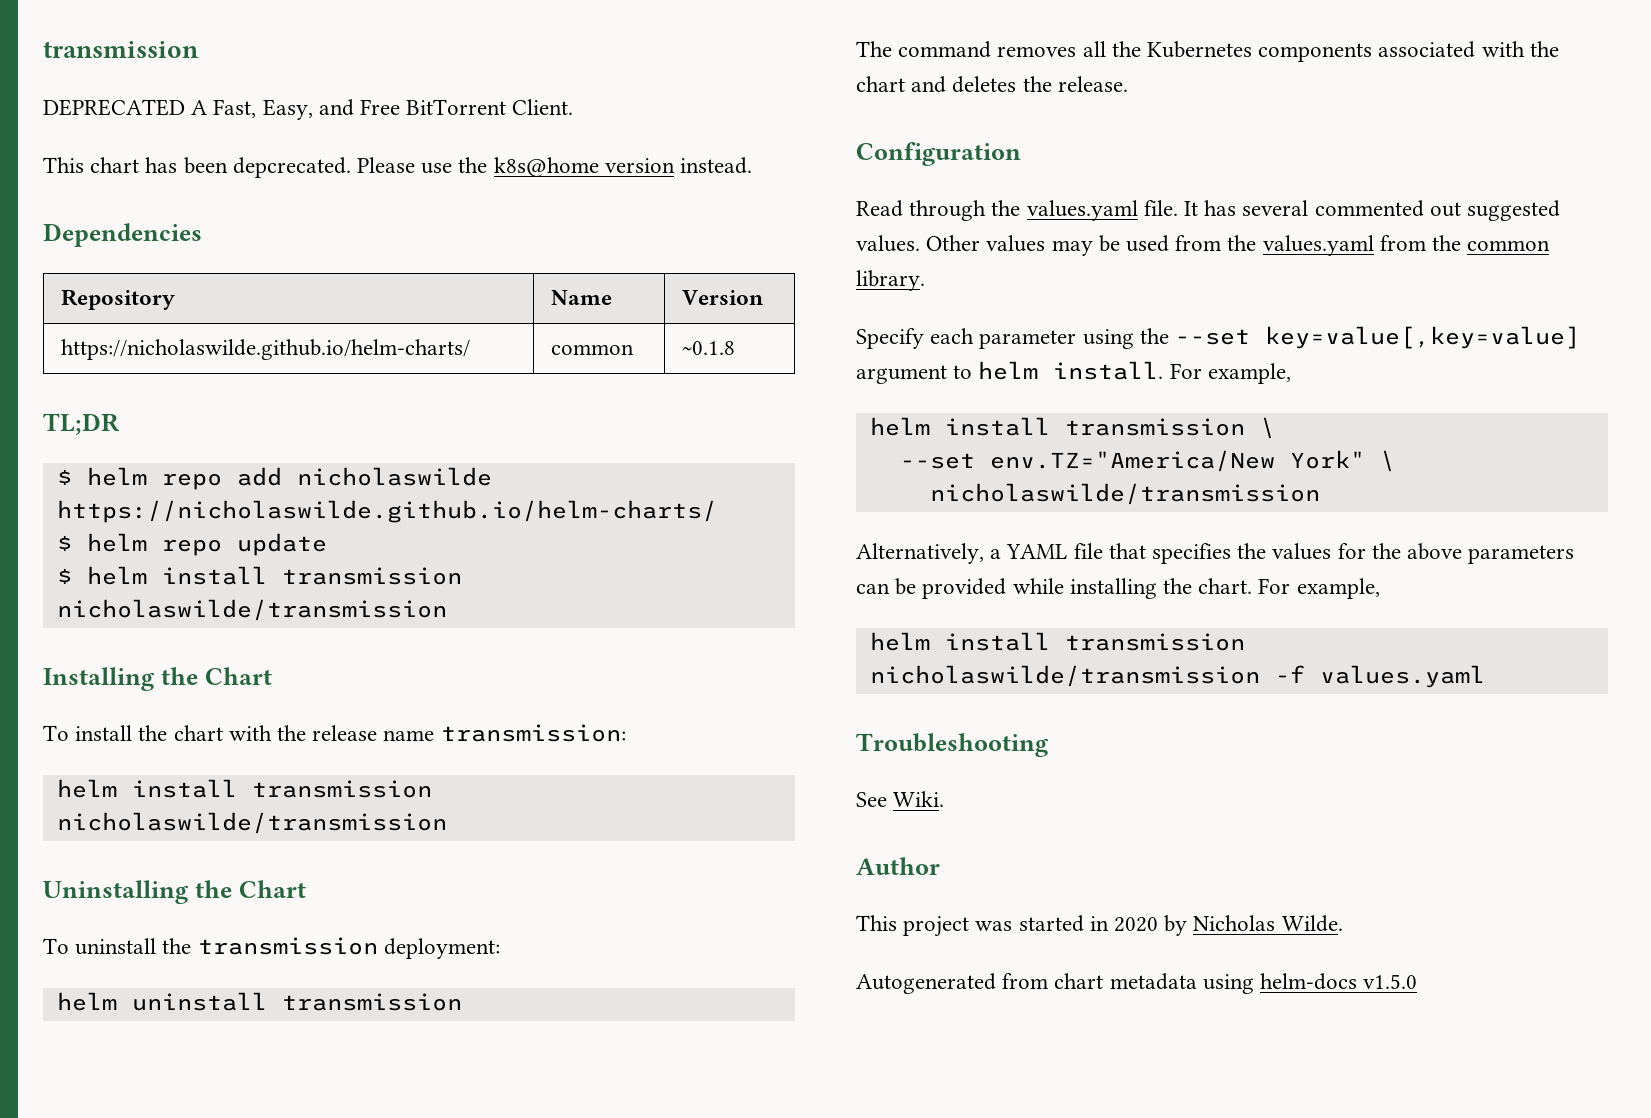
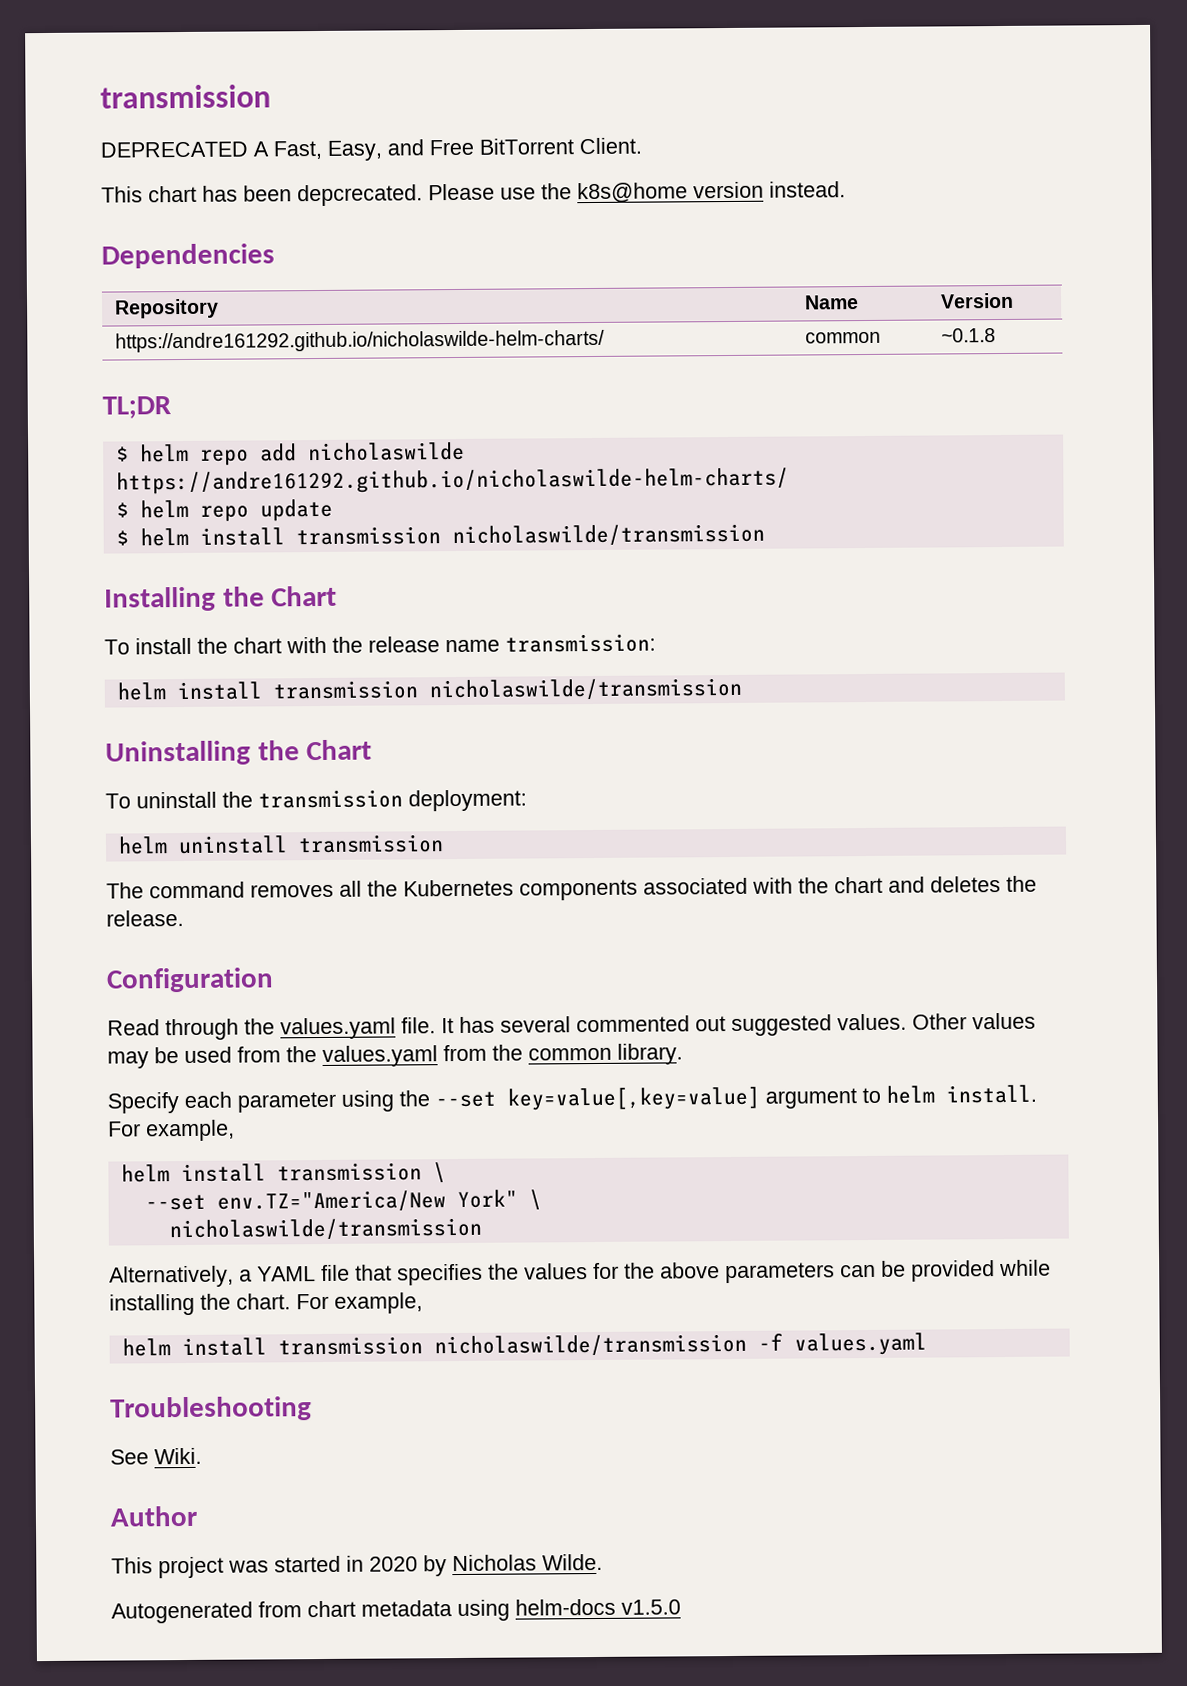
- https://nicholaswilde.github.io/helm-charts/ | common | ~0.1.8
+ https://andre161292.github.io/nicholaswilde-helm-charts/ | common | ~0.1.8
- $ helm repo add nicholaswilde https://nicholaswilde.github.io/helm-charts/
+ $ helm repo add nicholaswilde https://andre161292.github.io/nicholaswilde-helm-charts/

